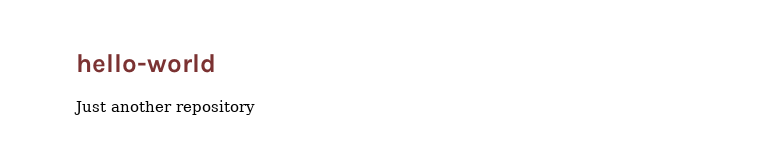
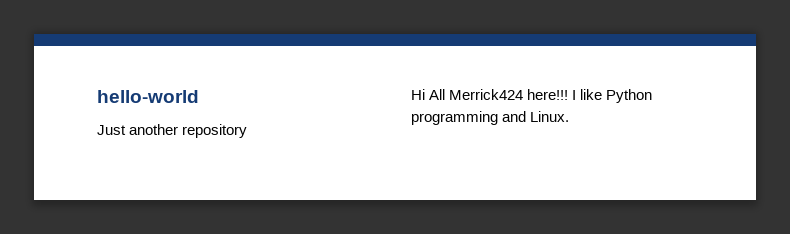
+ Hi All Merrick424 here!!! I like Python programming and Linux.

